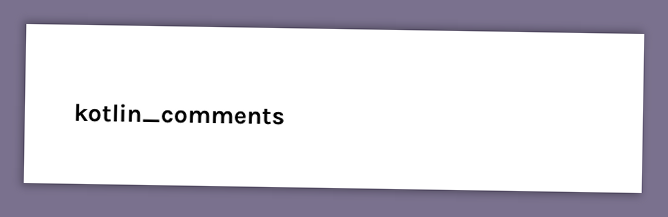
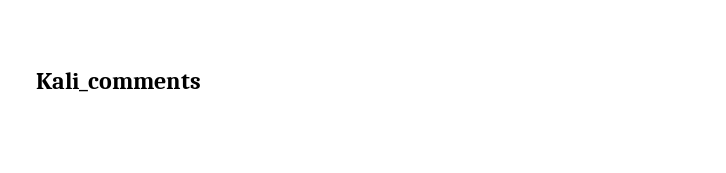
- kotlin_comments
+ Kali_comments

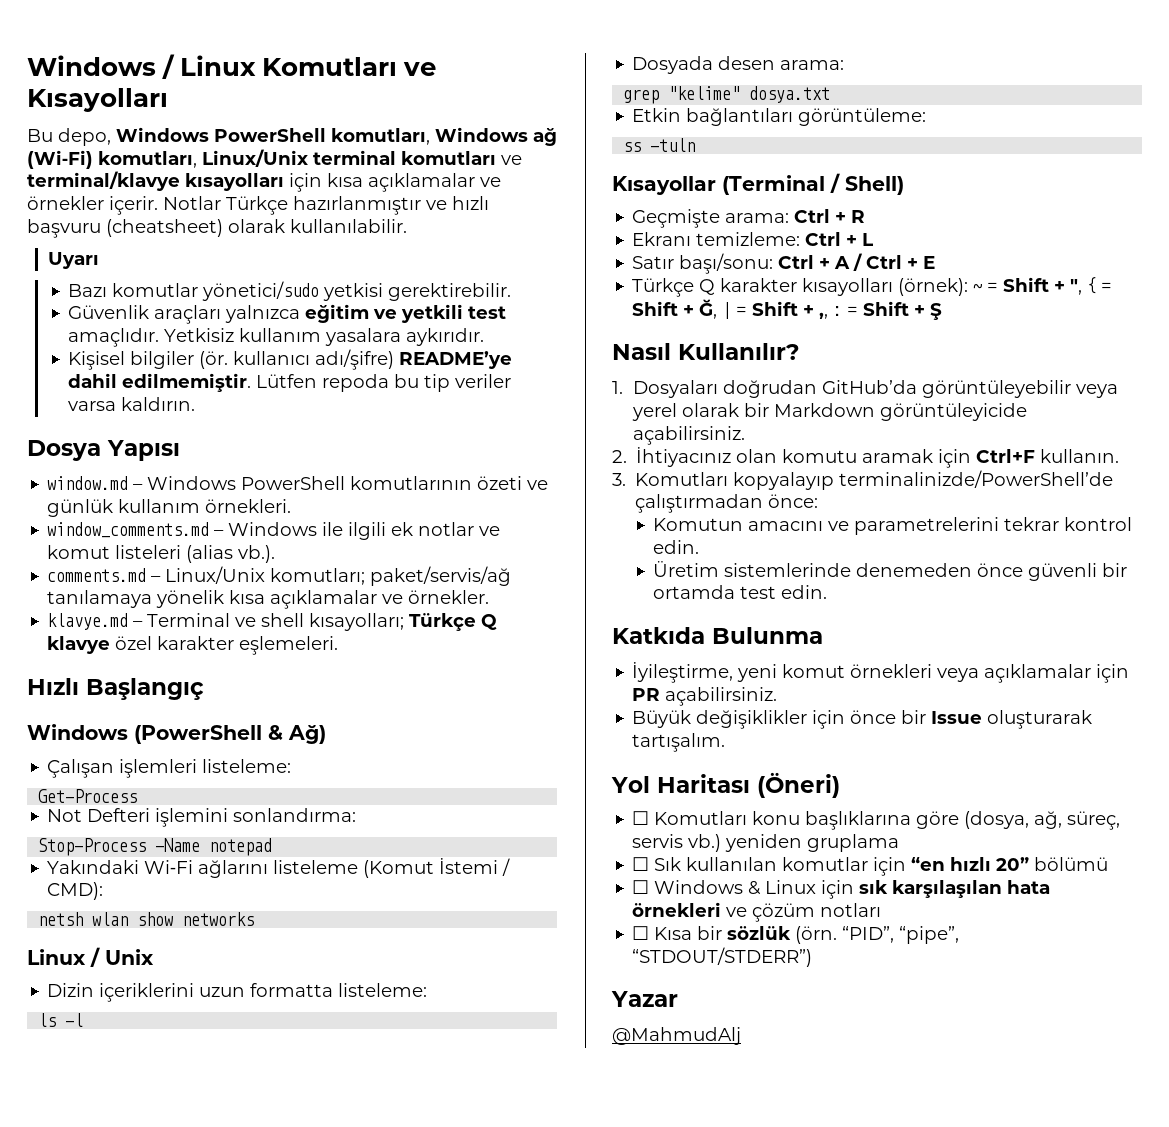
- Kali_comments
+ Windows / Linux Komutları ve Kısayolları
+ Bu depo, Windows PowerShell komutları, Windows ağ (Wi‑Fi) komutları, Linux/Unix terminal komutları ve terminal/klavye kısayolları için kısa açıklamalar ve örnekler içerir. Notlar Türkçe hazırlanmıştır ve hızlı başvuru (cheatsheet) olarak kullanılabilir.
+ Uyarı
+ Bazı komutlar yönetici/sudo yetkisi gerektirebilir.
+ Güvenlik araçları yalnızca eğitim ve yetkili test amaçlıdır. Yetkisiz kullanım yasalara aykırıdır.
+ Kişisel bilgiler (ör. kullanıcı adı/şifre) README’ye dahil edilmemiştir. Lütfen repoda bu tip veriler varsa kaldırın.
+ Dosya Yapısı
+ window.md – Windows PowerShell komutlarının özeti ve günlük kullanım örnekleri.
+ window_comments.md – Windows ile ilgili ek notlar ve komut listeleri (alias vb.).
+ comments.md – Linux/Unix komutları; paket/servis/ağ tanılamaya yönelik kısa açıklamalar ve örnekler.
+ klavye.md – Terminal ve shell kısayolları; Türkçe Q klavye özel karakter eşlemeleri.
+ Hızlı Başlangıç
+ Windows (PowerShell & Ağ)
+ Çalışan işlemleri listeleme:
+ Get-Process
+ Not Defteri işlemini sonlandırma:
+ Stop-Process -Name notepad
+ Yakındaki Wi‑Fi ağlarını listeleme (Komut İstemi / CMD):
+ netsh wlan show networks
+ Linux / Unix
+ Dizin içeriklerini uzun formatta listeleme:
+ ls -l
+ Dosyada desen arama:
+ grep "kelime" dosya.txt
+ Etkin bağlantıları görüntüleme:
+ ss -tuln
+ Kısayollar (Terminal / Shell)
+ Geçmişte arama: Ctrl + R
+ Ekranı temizleme: Ctrl + L
+ Satır başı/sonu: Ctrl + A / Ctrl + E
+ Türkçe Q karakter kısayolları (örnek): ~ = Shift + ", { = Shift + Ğ, | = Shift + ,, : = Shift + Ş
+ Nasıl Kullanılır?
+ 1. Dosyaları doğrudan GitHub’da görüntüleyebilir veya yerel olarak bir Markdown görüntüleyicide açabilirsiniz.
+ 2. İhtiyacınız olan komutu aramak için Ctrl+F kullanın.
+ 3. Komutları kopyalayıp terminalinizde/PowerShell’de çalıştırmadan önce:
+ Komutun amacını ve parametrelerini tekrar kontrol edin.
+ Üretim sistemlerinde denemeden önce güvenli bir ortamda test edin.
+ Katkıda Bulunma
+ İyileştirme, yeni komut örnekleri veya açıklamalar için PR açabilirsiniz.
+ Büyük değişiklikler için önce bir Issue oluşturarak tartışalım.
+ Yol Haritası (Öneri)
+ ☐ Komutları konu başlıklarına göre (dosya, ağ, süreç, servis vb.) yeniden gruplama
+ ☐ Sık kullanılan komutlar için “en hızlı 20” bölümü
+ ☐ Windows & Linux için sık karşılaşılan hata örnekleri ve çözüm notları
+ ☐ Kısa bir sözlük (örn. “PID”, “pipe”, “STDOUT/STDERR”)
+ Yazar
+ @MahmudAlj

